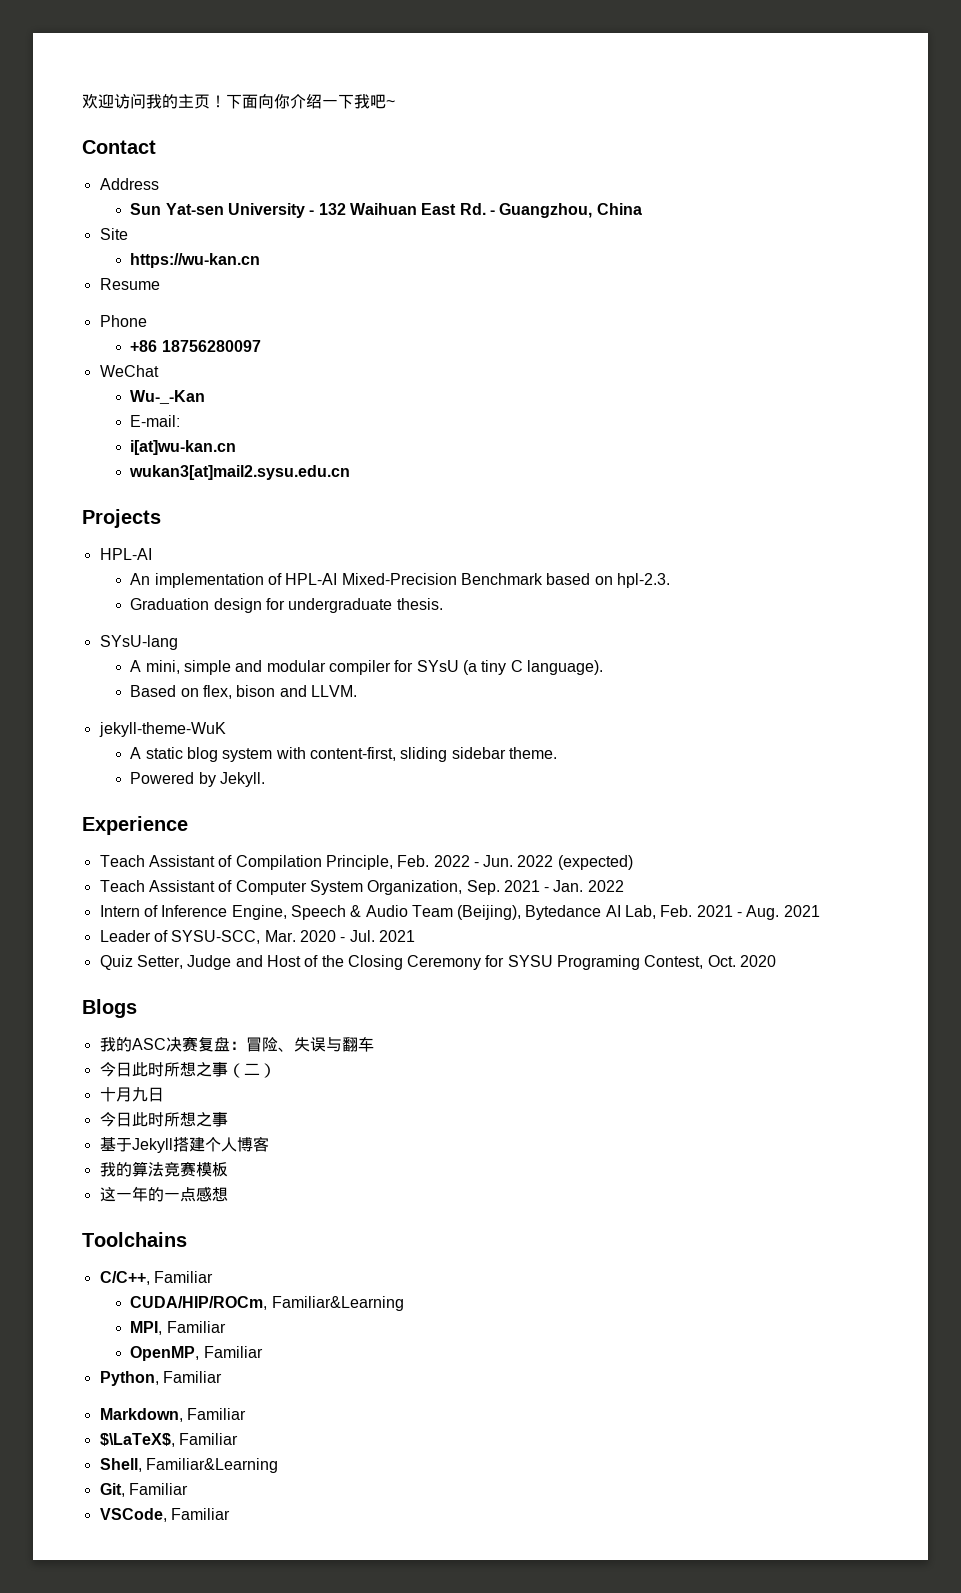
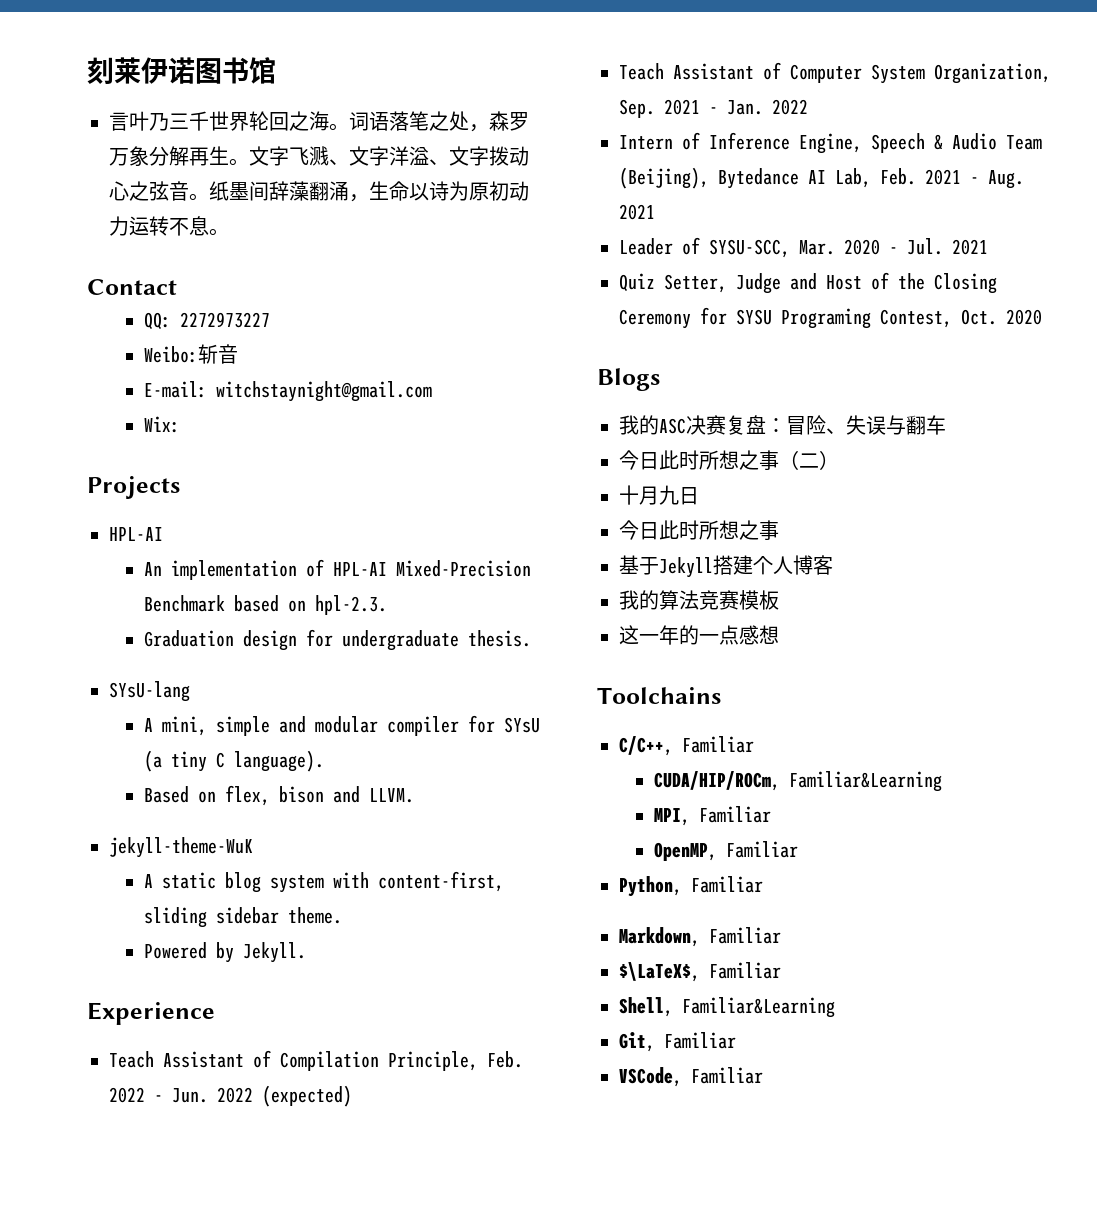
- 欢迎访问我的主页！下面向你介绍一下我吧~
+ 刻莱伊诺图书馆
+ 言叶乃三千世界轮回之海。词语落笔之处，森罗万象分解再生。文字飞溅、文字洋溢、文字拨动心之弦音。纸墨间辞藻翻涌，生命以诗为原初动力运转不息。
  Contact
- Address
- Sun Yat-sen University - 132 Waihuan East Rd. - Guangzhou, China
- Site
- https://wu-kan.cn
- Resume
- Phone
- +86 18756280097
- WeChat
- Wu-_-Kan
+ QQ: 2272973227
+ Weibo:斩音
- E-mail:
- i[at]wu-kan.cn
- wukan3[at]mail2.sysu.edu.cn
+ E-mail: witchstaynight@gmail.com
+ Wix:

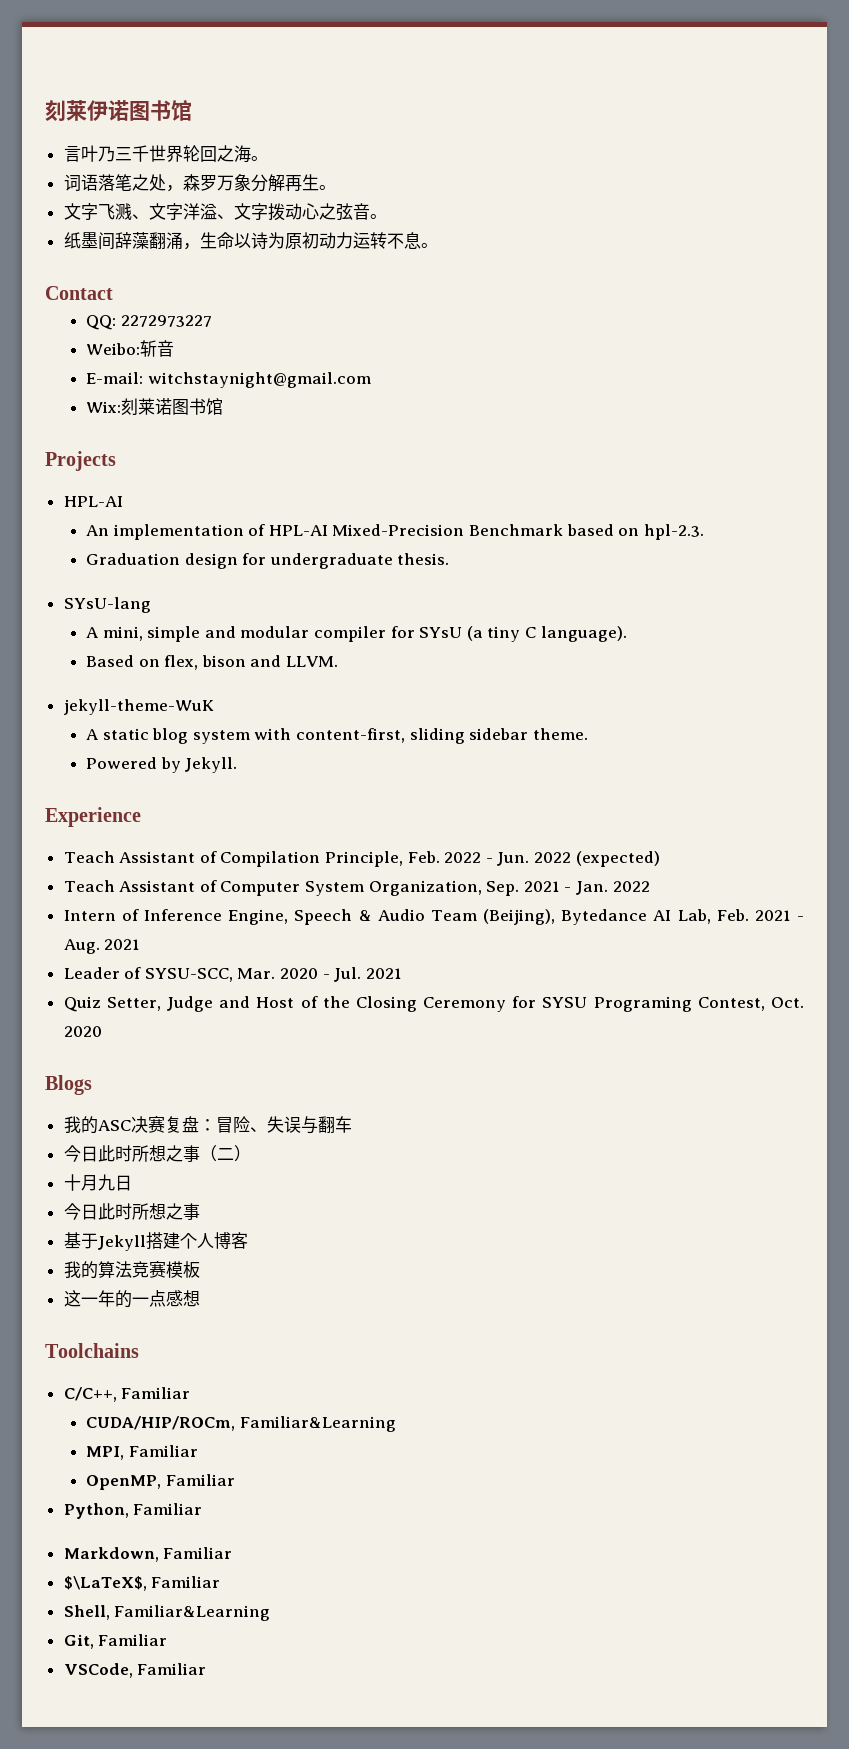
- 言叶乃三千世界轮回之海。词语落笔之处，森罗万象分解再生。文字飞溅、文字洋溢、文字拨动心之弦音。纸墨间辞藻翻涌，生命以诗为原初动力运转不息。
+ 言叶乃三千世界轮回之海。
+ 词语落笔之处，森罗万象分解再生。
+ 文字飞溅、文字洋溢、文字拨动心之弦音。
+ 纸墨间辞藻翻涌，生命以诗为原初动力运转不息。
- Wix:
+ Wix:刻莱诺图书馆

